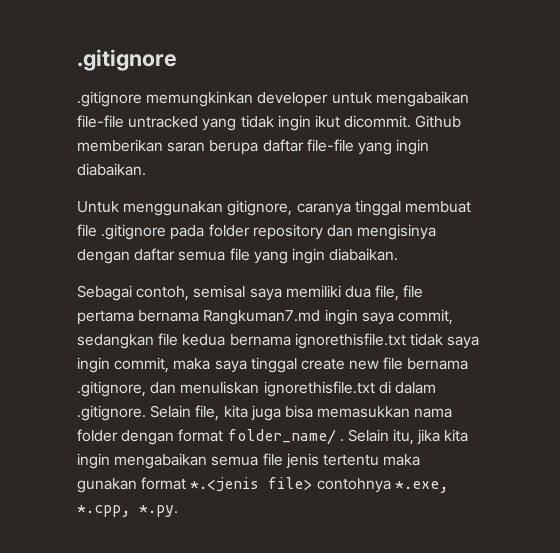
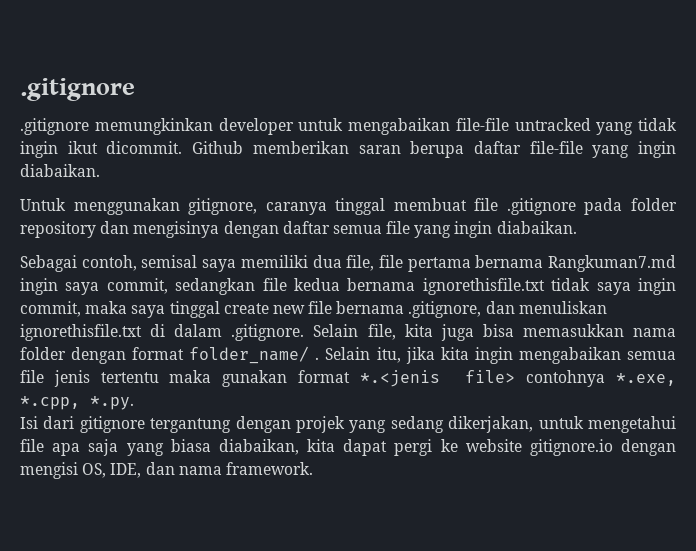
+ Isi dari gitignore tergantung dengan projek yang sedang dikerjakan, untuk mengetahui file apa saja yang biasa diabaikan, kita dapat pergi ke website gitignore.io dengan mengisi OS, IDE, dan nama framework.

